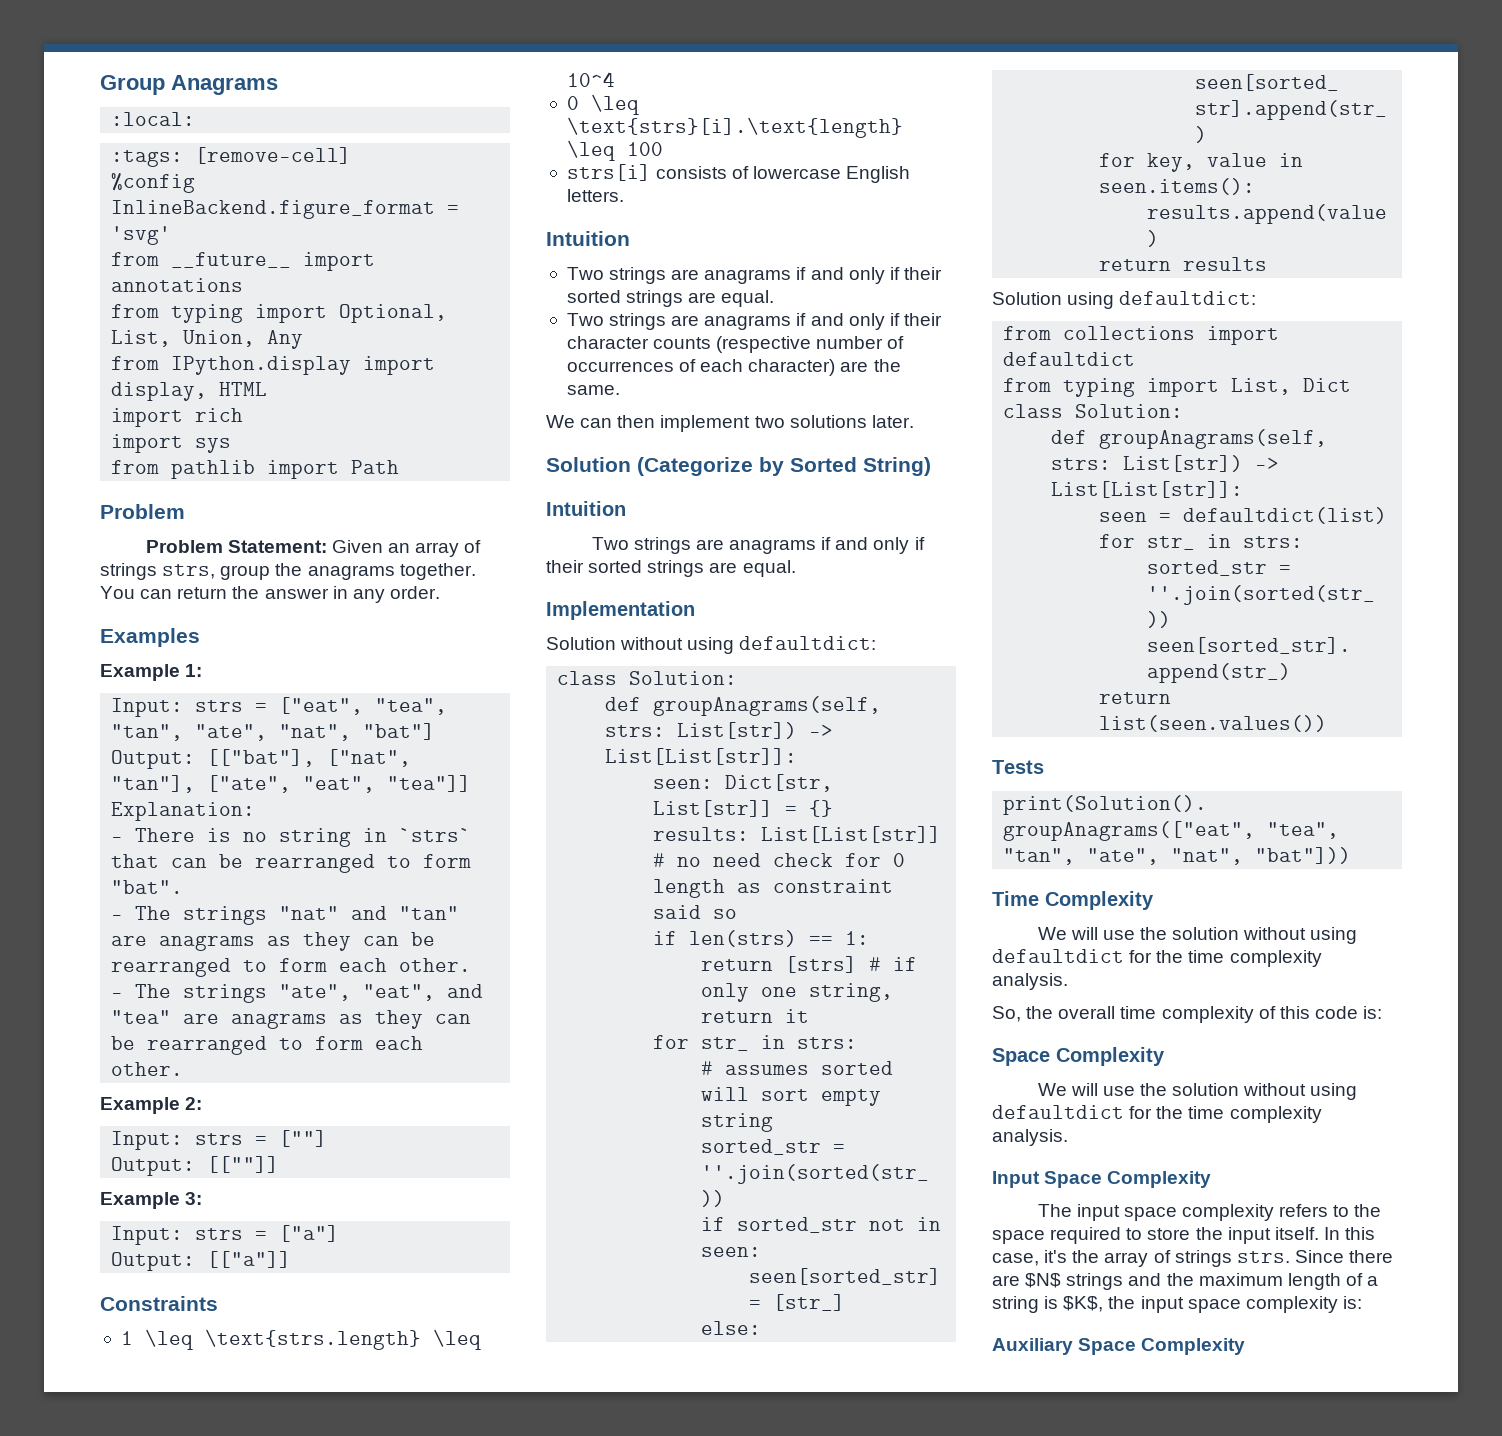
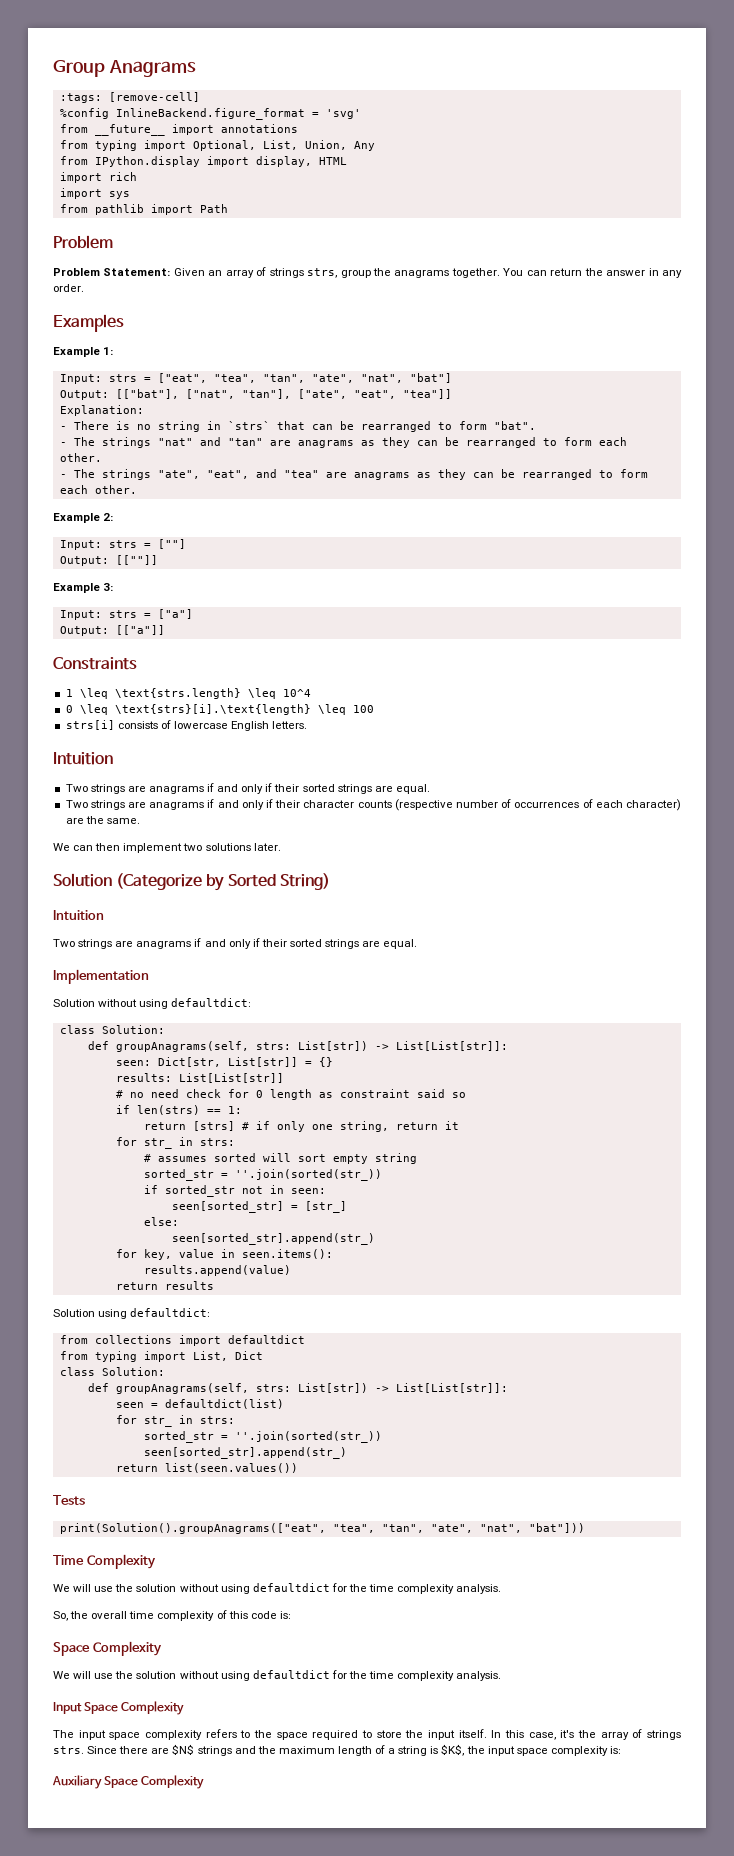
- :local:

